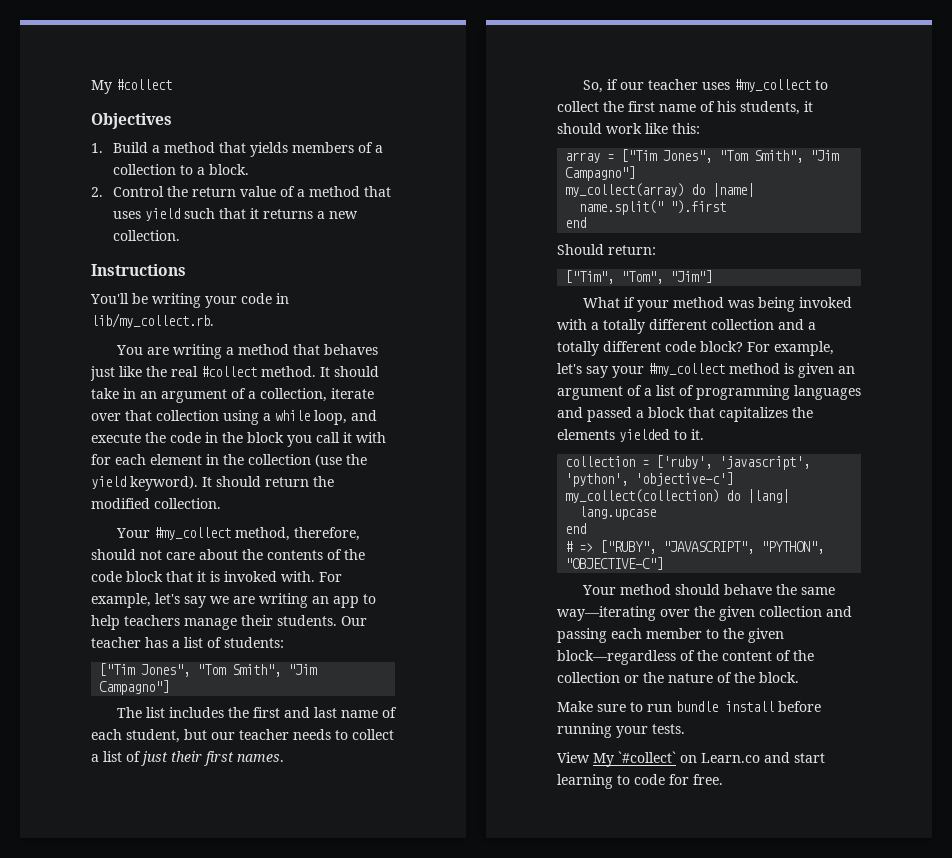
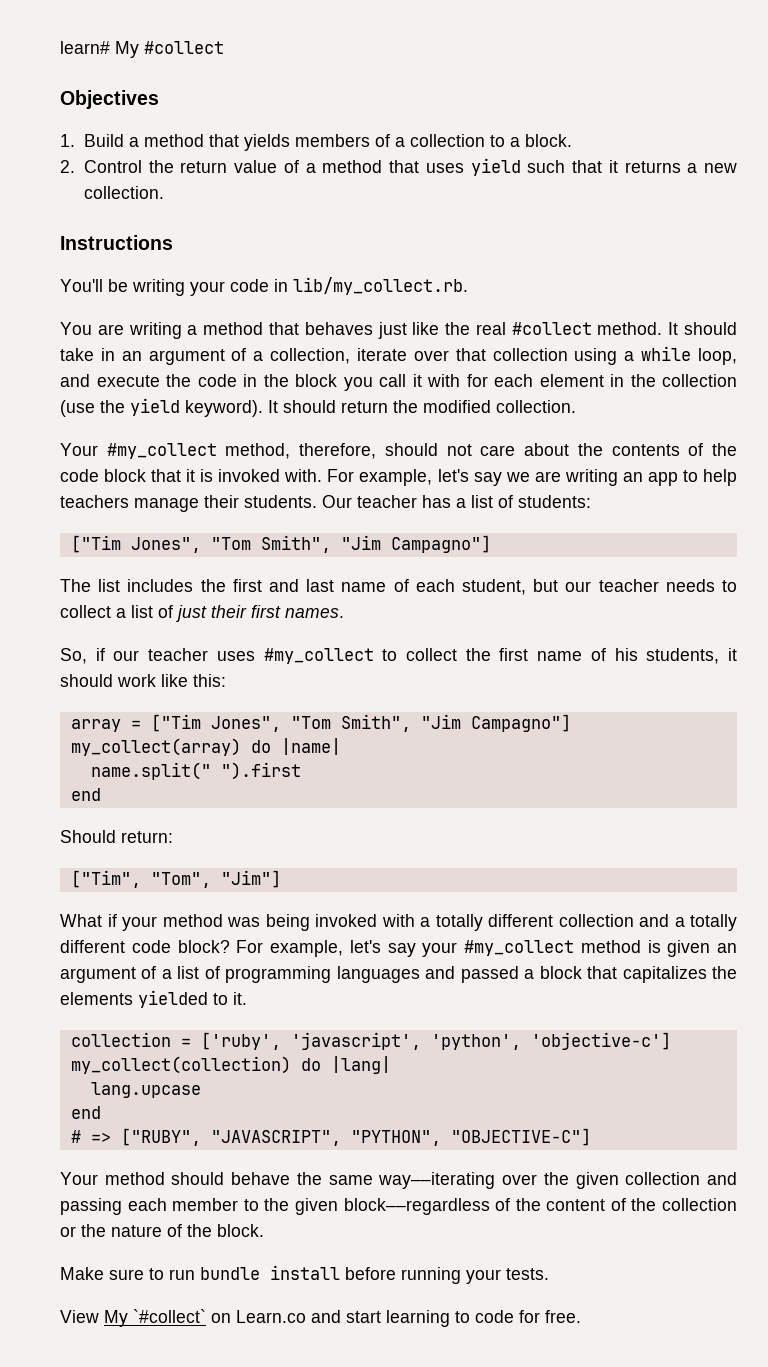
- My #collect
+ learn# My #collect

